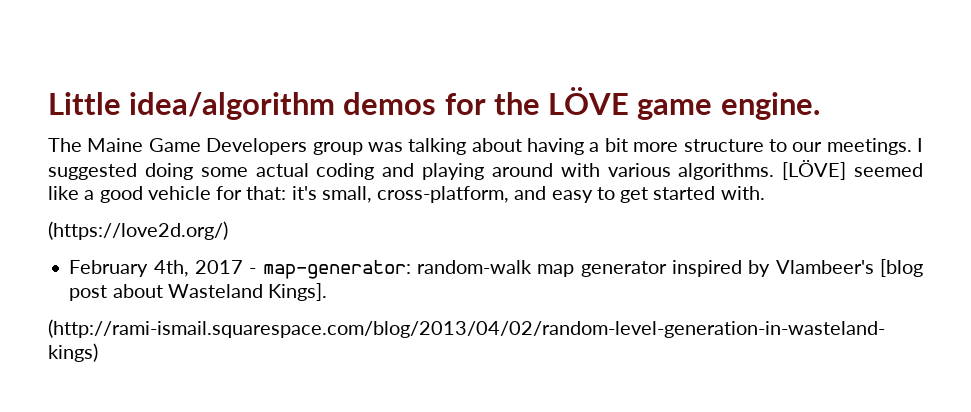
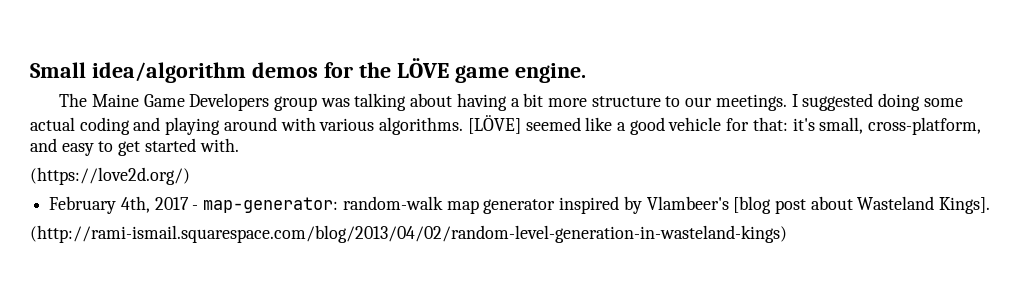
- Little idea/algorithm demos for the LÖVE game engine.
+ Small idea/algorithm demos for the LÖVE game engine.

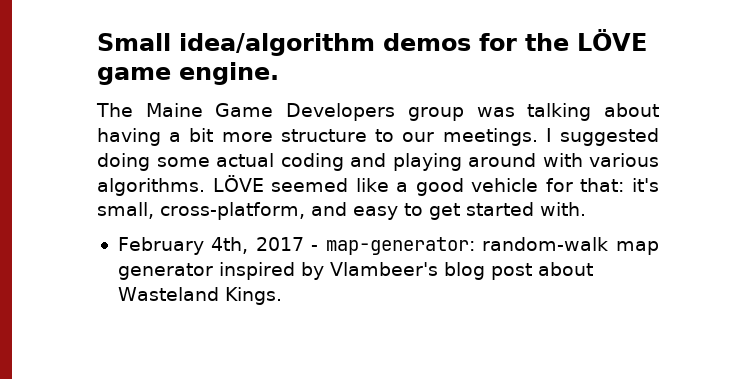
- [LÖVE] seemed like a good vehicle for that: it's small, cross-platform, and easy to get started with.
+ LÖVE seemed like a good vehicle for that: it's small, cross-platform, and easy to get started with.
- (https://love2d.org/)
- February 4th, 2017 - map-generator: random-walk map generator inspired by Vlambeer's [blog post about Wasteland Kings].
- (http://rami-ismail.squarespace.com/blog/2013/04/02/random-level-generation-in-wasteland-kings)
+ February 4th, 2017 - map-generator: random-walk map generator inspired by Vlambeer's blog post about Wasteland Kings.

